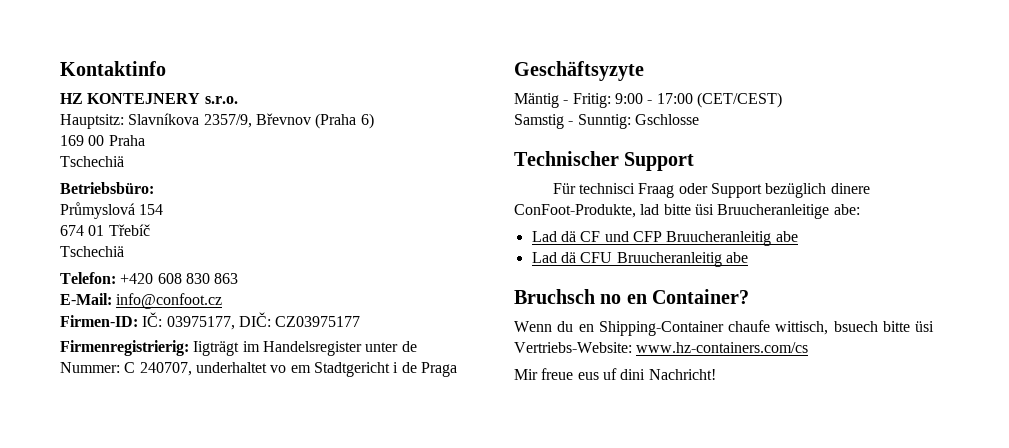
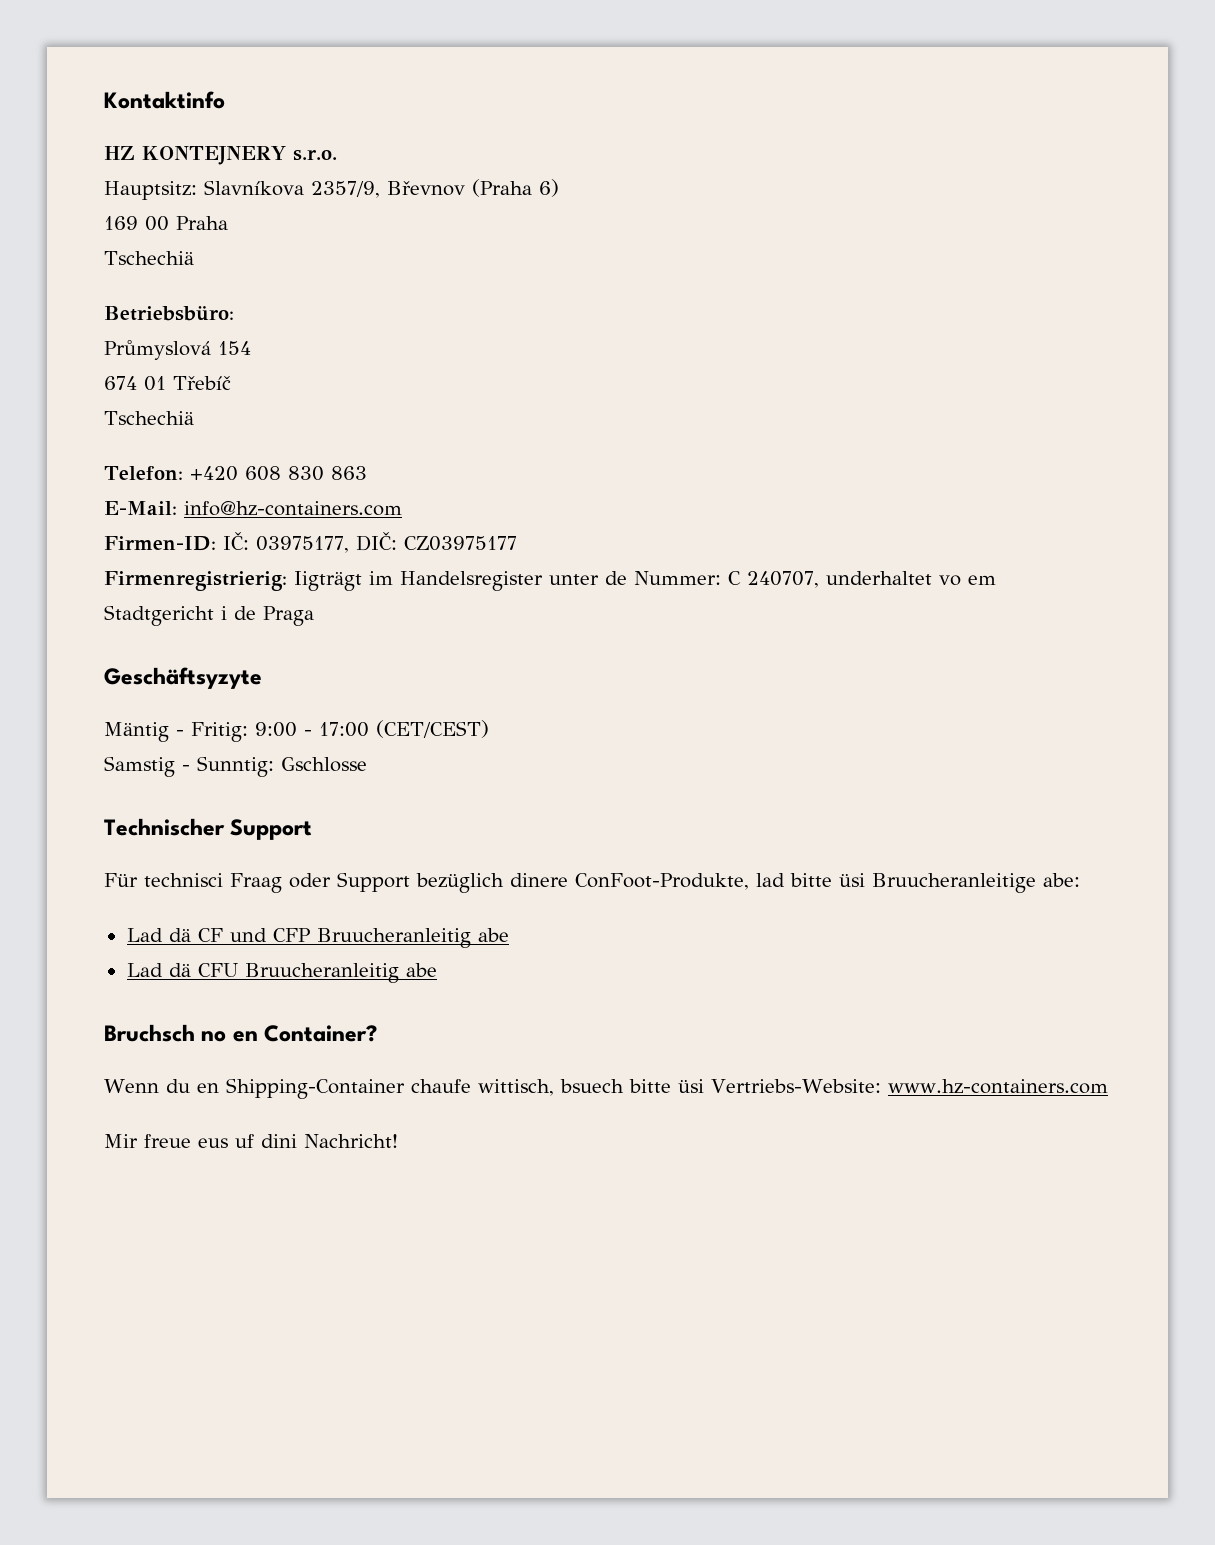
- E-Mail: info@confoot.cz
+ E-Mail: info@hz-containers.com
- Wenn du en Shipping-Container chaufe wittisch, bsuech bitte üsi Vertriebs-Website: www.hz-containers.com/cs
+ Wenn du en Shipping-Container chaufe wittisch, bsuech bitte üsi Vertriebs-Website: www.hz-containers.com

